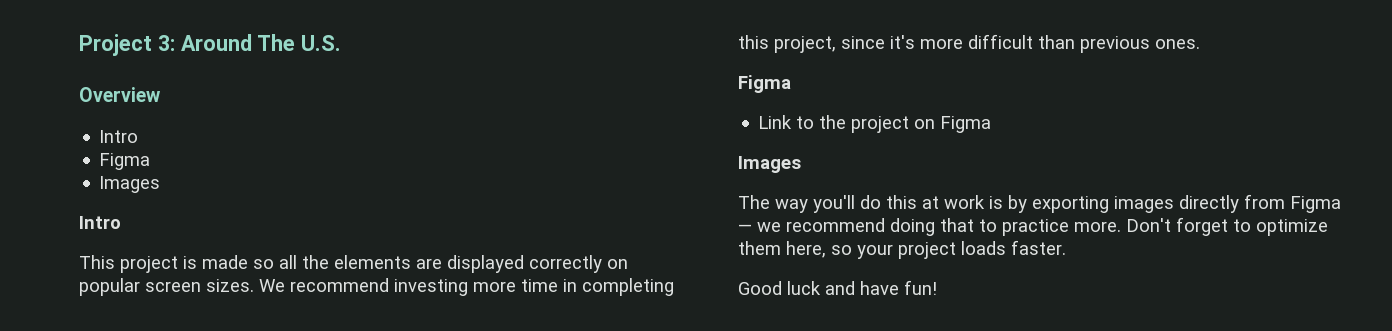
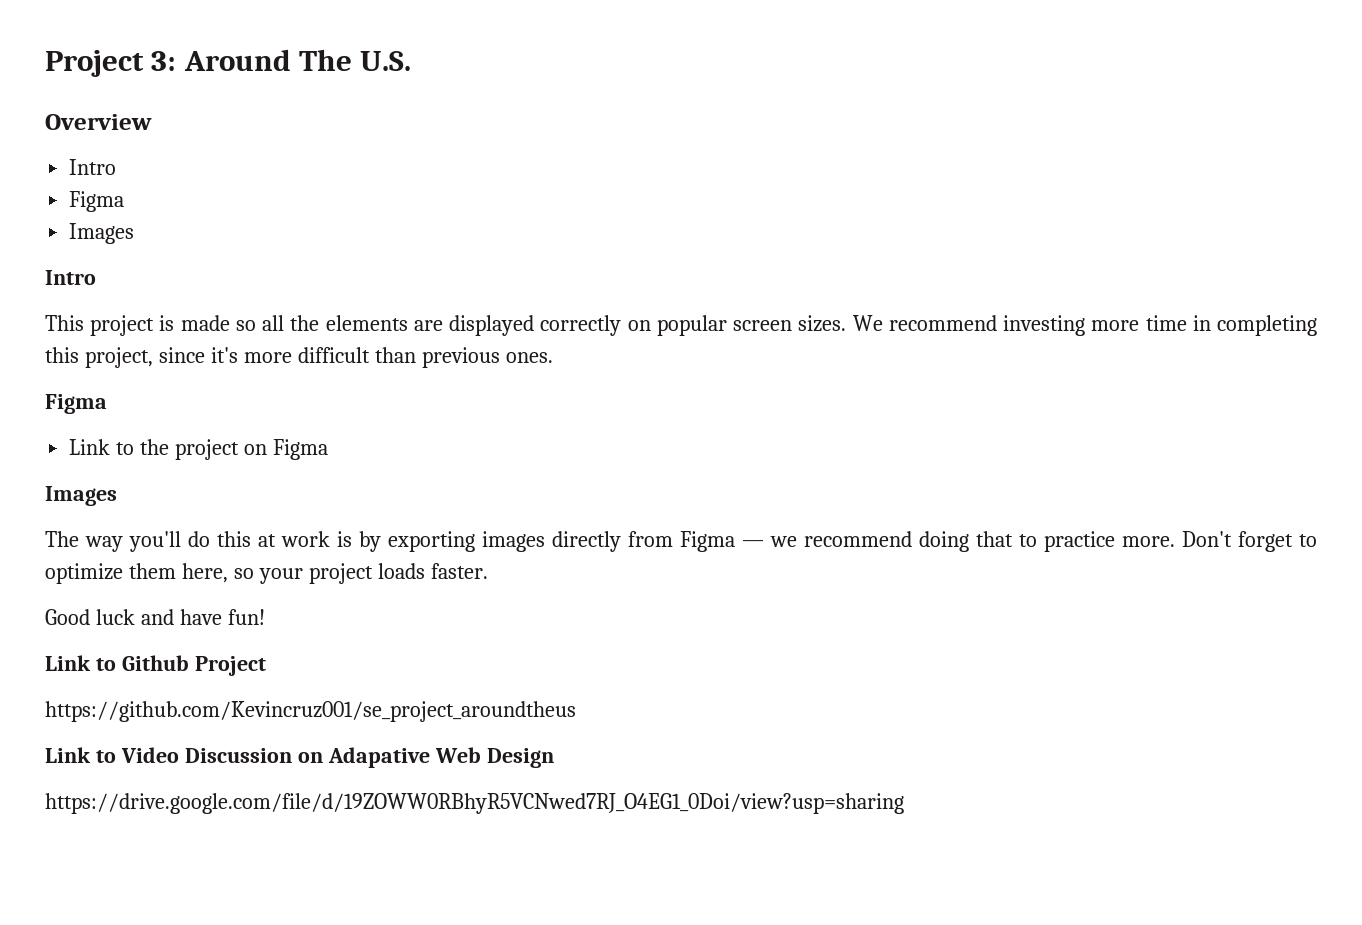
+ Link to Github Project
+ https://github.com/Kevincruz001/se_project_aroundtheus
+ Link to Video Discussion on Adapative Web Design
+ https://drive.google.com/file/d/19ZOWW0RBhyR5VCNwed7RJ_O4EG1_0Doi/view?usp=sharing

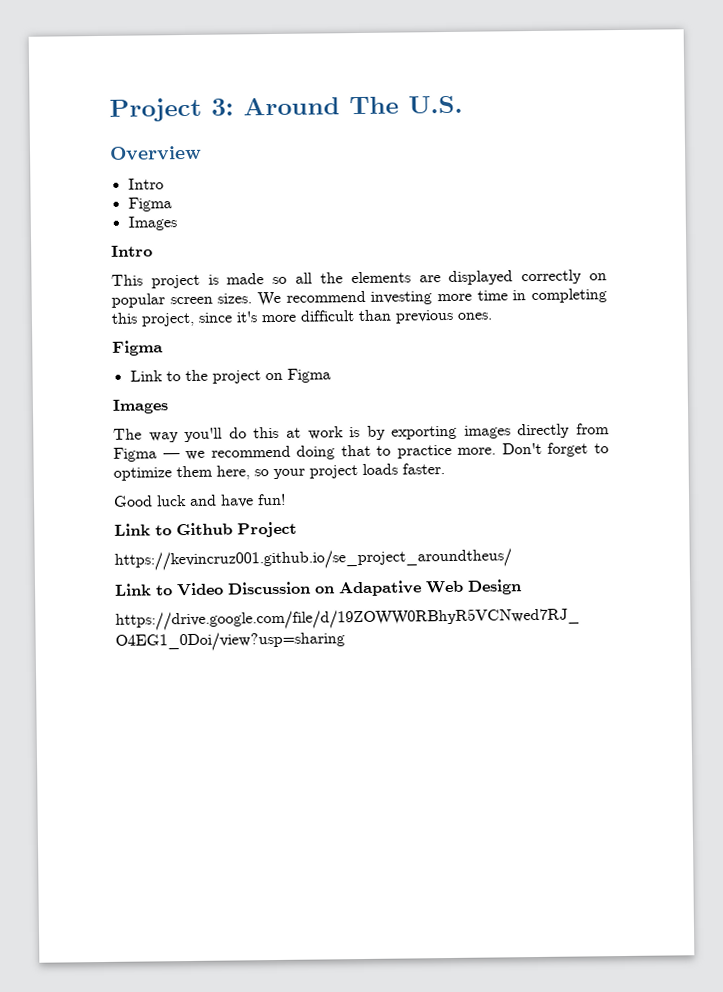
- https://github.com/Kevincruz001/se_project_aroundtheus
+ https://kevincruz001.github.io/se_project_aroundtheus/

